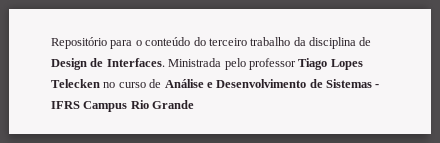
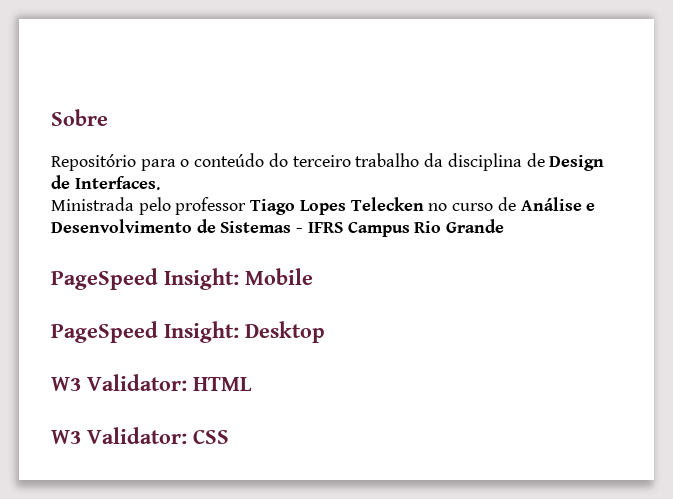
+ Sobre
- Repositório para o conteúdo do terceiro trabalho da disciplina de Design de Interfaces. Ministrada pelo professor Tiago Lopes Telecken no curso de Análise e Desenvolvimento de Sistemas - IFRS Campus Rio Grande
+ Repositório para o conteúdo do terceiro trabalho da disciplina de Design de Interfaces.
+ Ministrada pelo professor Tiago Lopes Telecken no curso de Análise e Desenvolvimento de Sistemas - IFRS Campus Rio Grande
+ PageSpeed Insight: Mobile
+ PageSpeed Insight: Desktop
+ W3 Validator: HTML
+ W3 Validator: CSS

